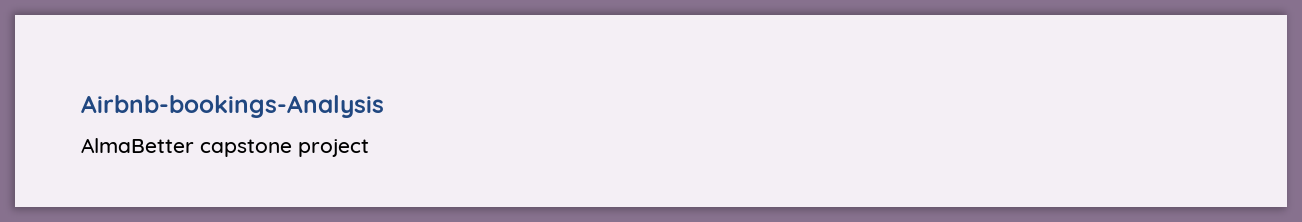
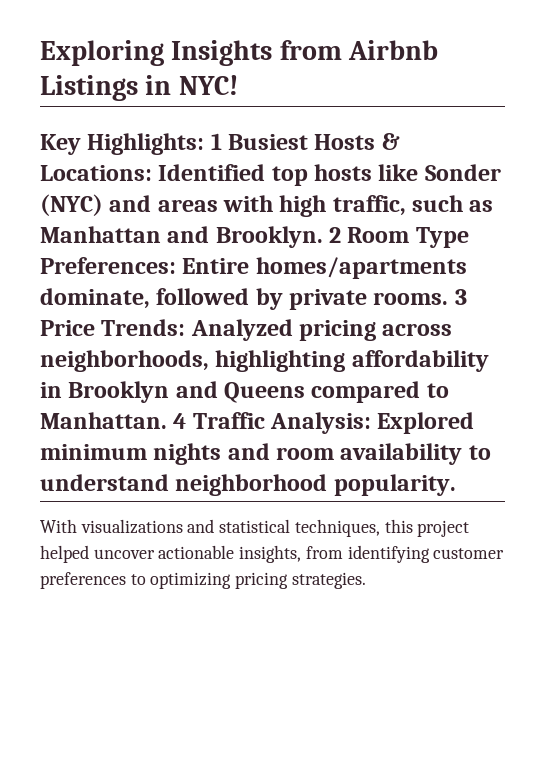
- Airbnb-bookings-Analysis
- AlmaBetter capstone project
+ Exploring Insights from Airbnb Listings in NYC!
+ Key Highlights: 1 Busiest Hosts & Locations: Identified top hosts like Sonder (NYC) and areas with high traffic, such as Manhattan and Brooklyn. 2 Room Type Preferences: Entire homes/apartments dominate, followed by private rooms. 3 Price Trends: Analyzed pricing across neighborhoods, highlighting affordability in Brooklyn and Queens compared to Manhattan. 4 Traffic Analysis: Explored minimum nights and room availability to understand neighborhood popularity.
+ With visualizations and statistical techniques, this project helped uncover actionable insights, from identifying customer preferences to optimizing pricing strategies.

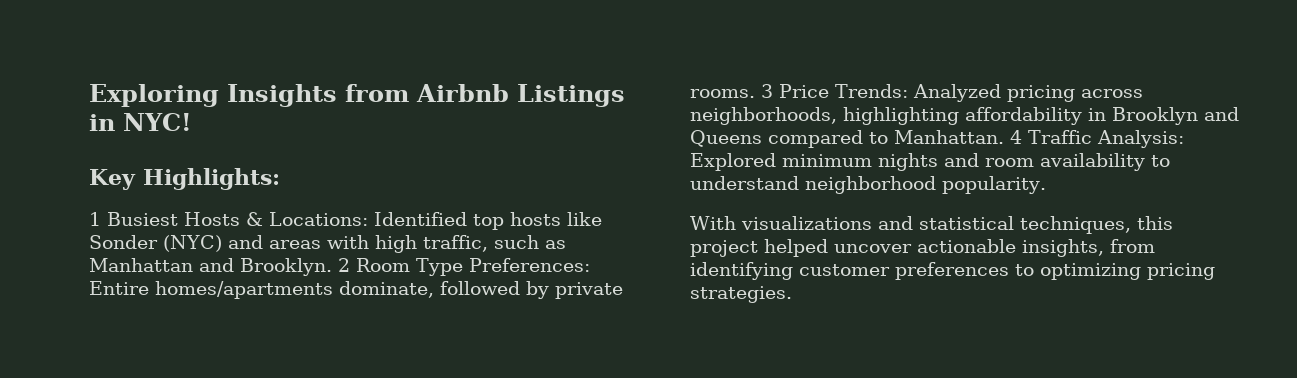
- Key Highlights: 1 Busiest Hosts & Locations: Identified top hosts like Sonder (NYC) and areas with high traffic, such as Manhattan and Brooklyn.
+ Key Highlights:
+ 1 Busiest Hosts & Locations: Identified top hosts like Sonder (NYC) and areas with high traffic, such as Manhattan and Brooklyn.

